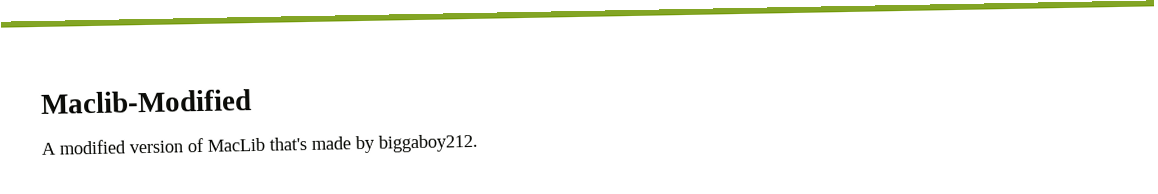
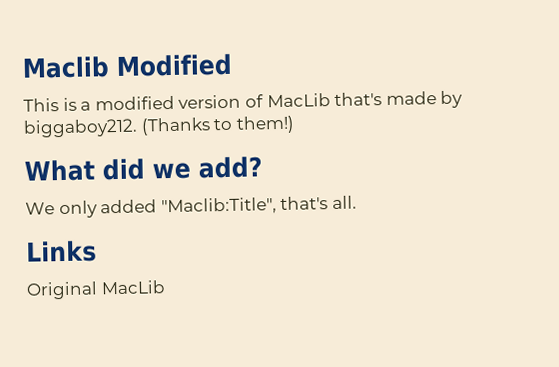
- Maclib-Modified
- A modified version of MacLib that's made by biggaboy212.
+ Maclib Modified
+ This is a modified version of MacLib that's made by biggaboy212.
+ (Thanks to them!)
+ What did we add?
+ We only added "Maclib:Title", that's all.
+ Links
+ Original MacLib

